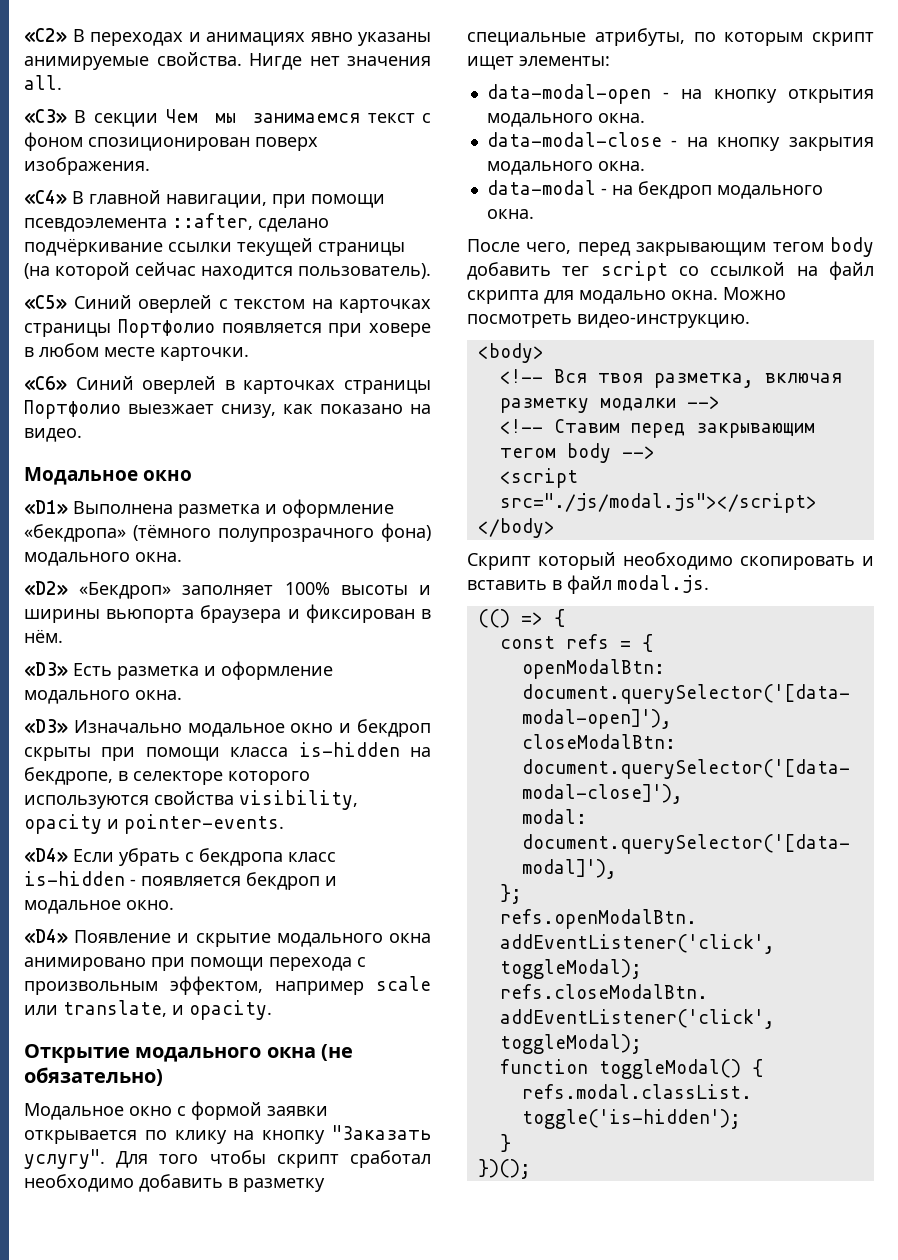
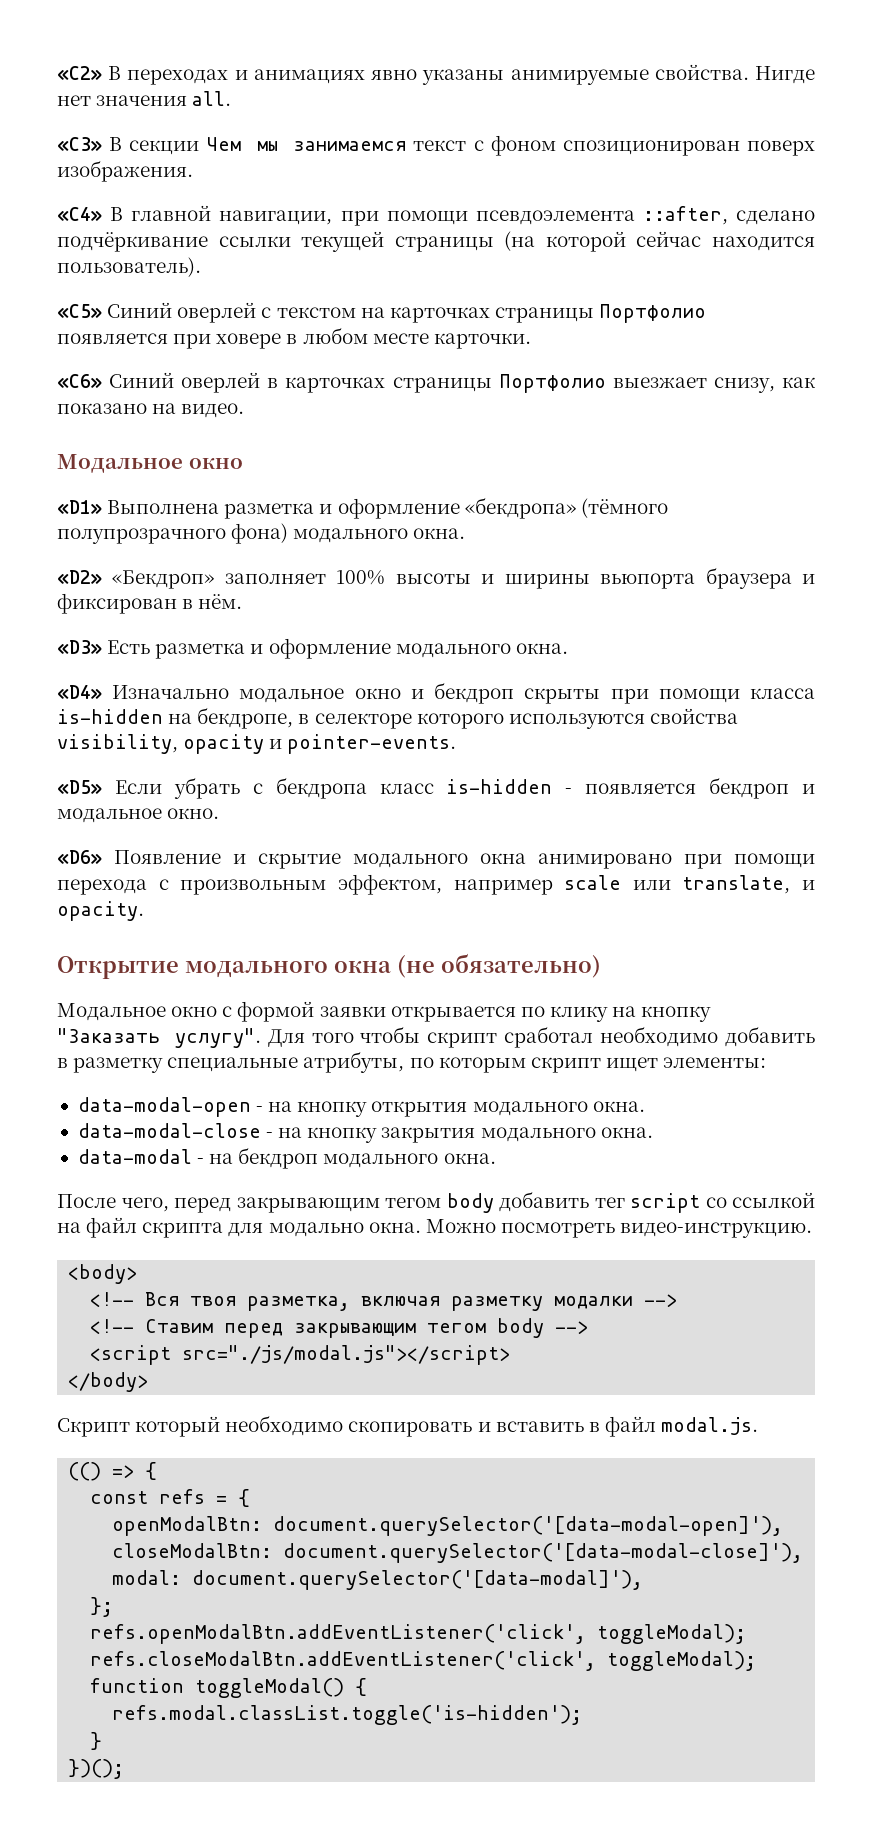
- «D3» Изначально модальное окно и бекдроп скрыты при помощи класса is-hidden на бекдропе, в селекторе которого используются свойства visibility, opacity и pointer-events.
+ «D4» Изначально модальное окно и бекдроп скрыты при помощи класса is-hidden на бекдропе, в селекторе которого используются свойства visibility, opacity и pointer-events.
- «D4» Если убрать с бекдропа класс is-hidden - появляется бекдроп и модальное окно.
+ «D5» Если убрать с бекдропа класс is-hidden - появляется бекдроп и модальное окно.
- «D4» Появление и скрытие модального окна анимировано при помощи перехода с произвольным эффектом, например scale или translate, и opacity.
+ «D6» Появление и скрытие модального окна анимировано при помощи перехода с произвольным эффектом, например scale или translate, и opacity.

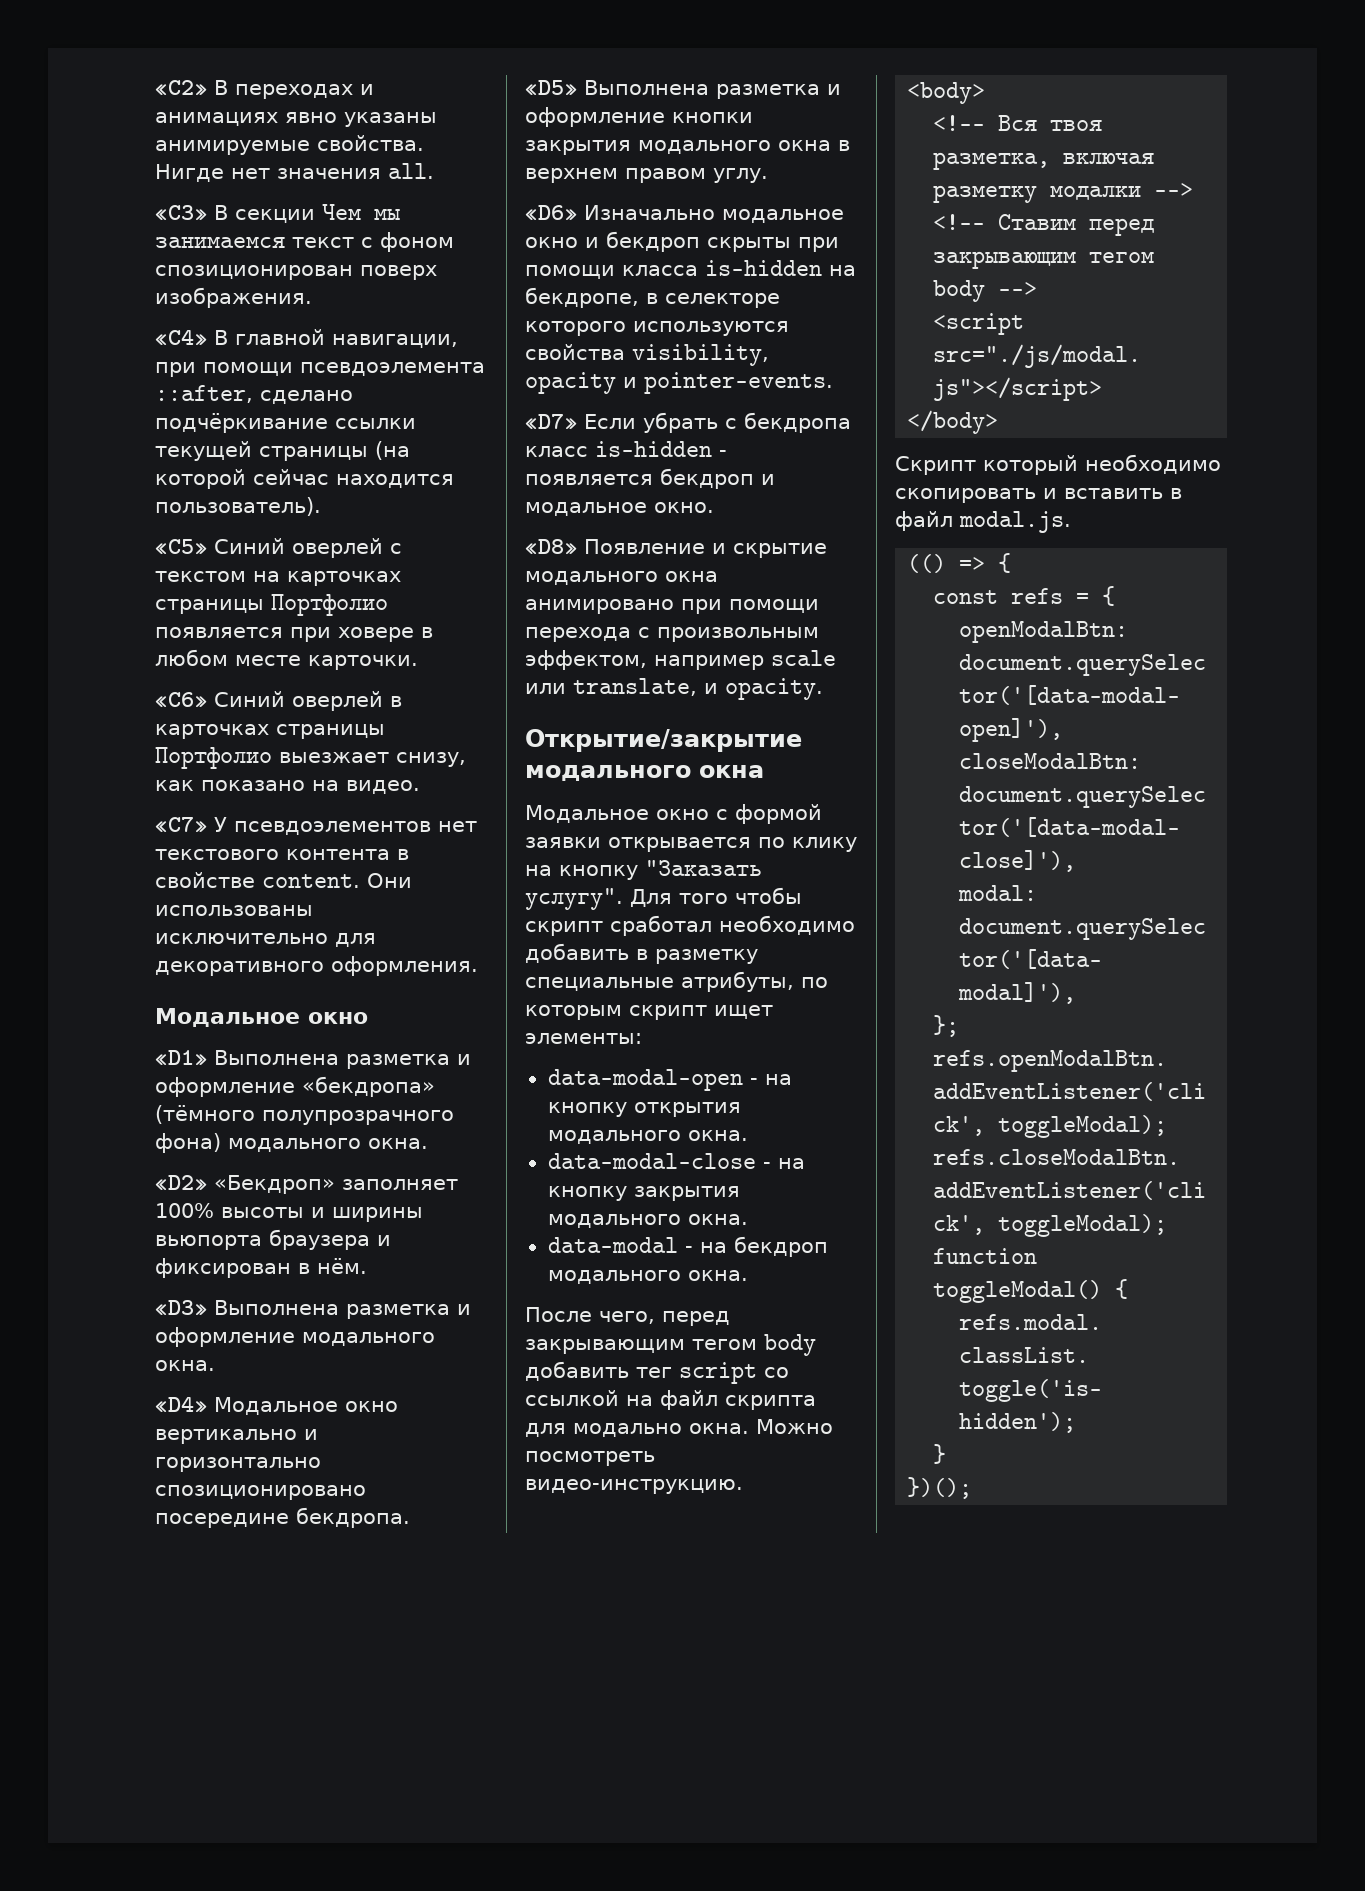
+ «C7» У псевдоэлементов нет текстового контента в свойстве content. Они использованы исключительно для декоративного оформления.
- «D3» Есть разметка и оформление модального окна.
+ «D3» Выполнена разметка и оформление модального окна.
- «D4» Изначально модальное окно и бекдроп скрыты при помощи класса is-hidden на бекдропе, в селекторе которого используются свойства visibility, opacity и pointer-events.
+ «D4» Модальное окно вертикально и горизонтально спозиционировано посередине бекдропа.
+ «D5» Выполнена разметка и оформление кнопки закрытия модального окна в верхнем правом углу.
+ «D6» Изначально модальное окно и бекдроп скрыты при помощи класса is-hidden на бекдропе, в селекторе которого используются свойства visibility, opacity и pointer-events.
- «D5» Если убрать с бекдропа класс is-hidden - появляется бекдроп и модальное окно.
+ «D7» Если убрать с бекдропа класс is-hidden - появляется бекдроп и модальное окно.
- «D6» Появление и скрытие модального окна анимировано при помощи перехода с произвольным эффектом, например scale или translate, и opacity.
+ «D8» Появление и скрытие модального окна анимировано при помощи перехода с произвольным эффектом, например scale или translate, и opacity.
- Открытие модального окна (не обязательно)
+ Открытие/закрытие модального окна

